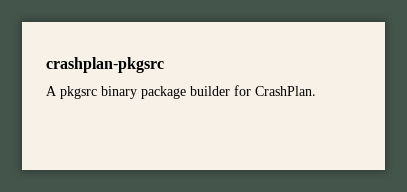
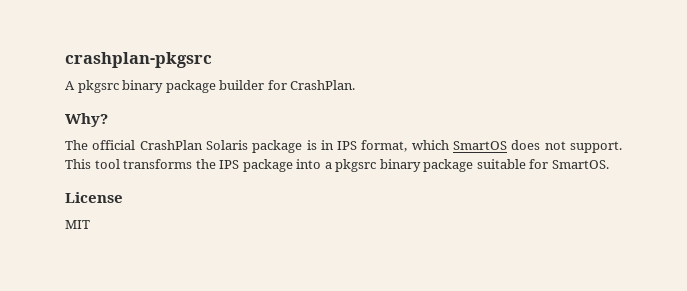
+ Why?
+ The official CrashPlan Solaris package is in IPS format, which SmartOS does not support. This tool transforms the IPS package into a pkgsrc binary package suitable for SmartOS.
+ License
+ MIT

